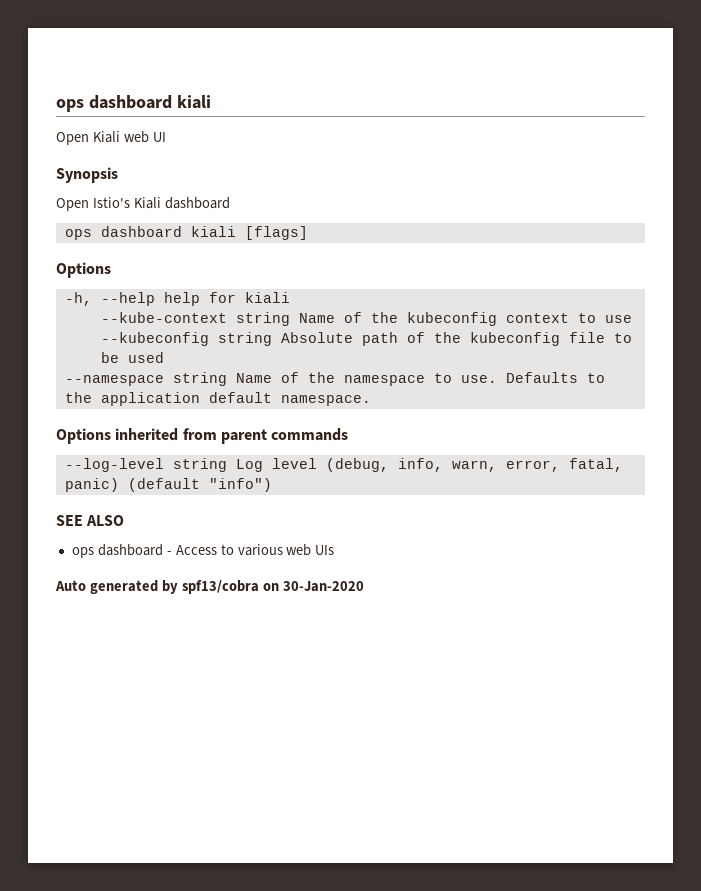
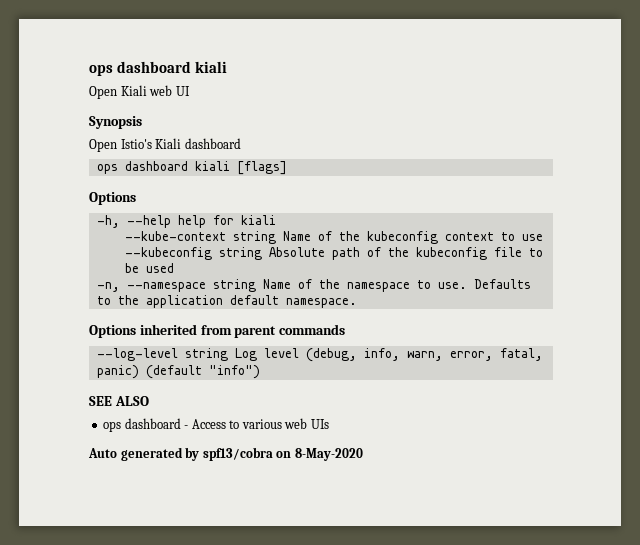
- --namespace string Name of the namespace to use.
+ -n, --namespace string Name of the namespace to use.
- Auto generated by spf13/cobra on 30-Jan-2020
+ Auto generated by spf13/cobra on 8-May-2020

